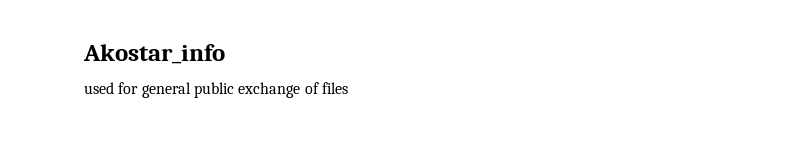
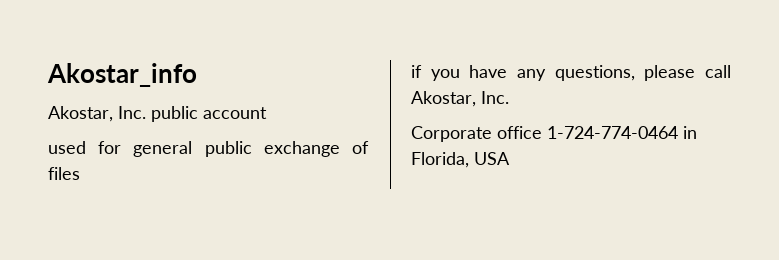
+ Akostar, Inc. public account
+ if you have any questions, please call Akostar, Inc.
+ Corporate office 1-724-774-0464 in Florida, USA

